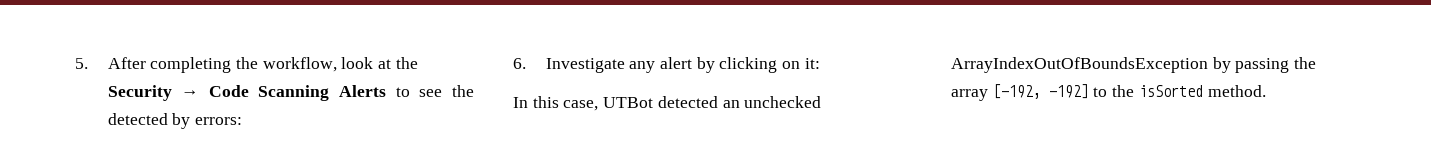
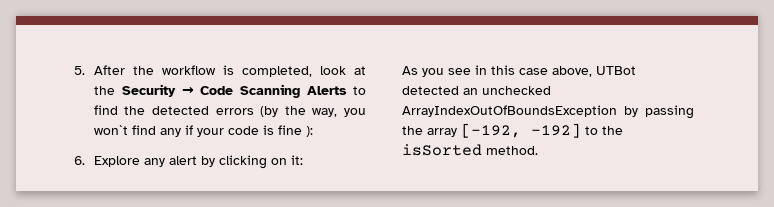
- 5. After completing the workflow, look at the Security → Code Scanning Alerts to see the detected by errors:
+ 5. After the workflow is completed, look at the Security → Code Scanning Alerts to find the detected errors (by the way, you won`t find any if your code is fine ):
- 6. Investigate any alert by clicking on it:
+ 6. Explore any alert by clicking on it:
- In this case, UTBot detected an unchecked ArrayIndexOutOfBoundsException by passing the array [-192, -192] to the isSorted method.
+ As you see in this case above, UTBot detected an unchecked ArrayIndexOutOfBoundsException by passing the array [-192, -192] to the isSorted method.

